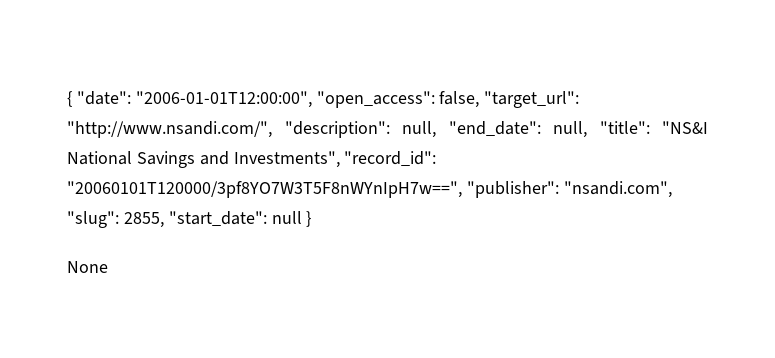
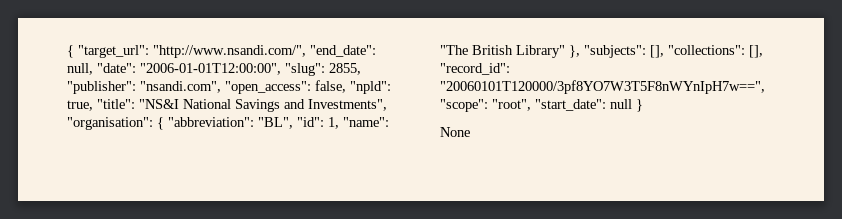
- { "date": "2006-01-01T12:00:00", "open_access": false, "target_url": "http://www.nsandi.com/", "description": null, "end_date": null, "title": "NS&I National Savings and Investments", "record_id": "20060101T120000/3pf8YO7W3T5F8nWYnIpH7w==", "publisher": "nsandi.com", "slug": 2855, "start_date": null }
+ { "target_url": "http://www.nsandi.com/", "end_date": null, "date": "2006-01-01T12:00:00", "slug": 2855, "publisher": "nsandi.com", "open_access": false, "npld": true, "title": "NS&I National Savings and Investments", "organisation": { "abbreviation": "BL", "id": 1, "name": "The British Library" }, "subjects": [], "collections": [], "record_id": "20060101T120000/3pf8YO7W3T5F8nWYnIpH7w==", "scope": "root", "start_date": null }

